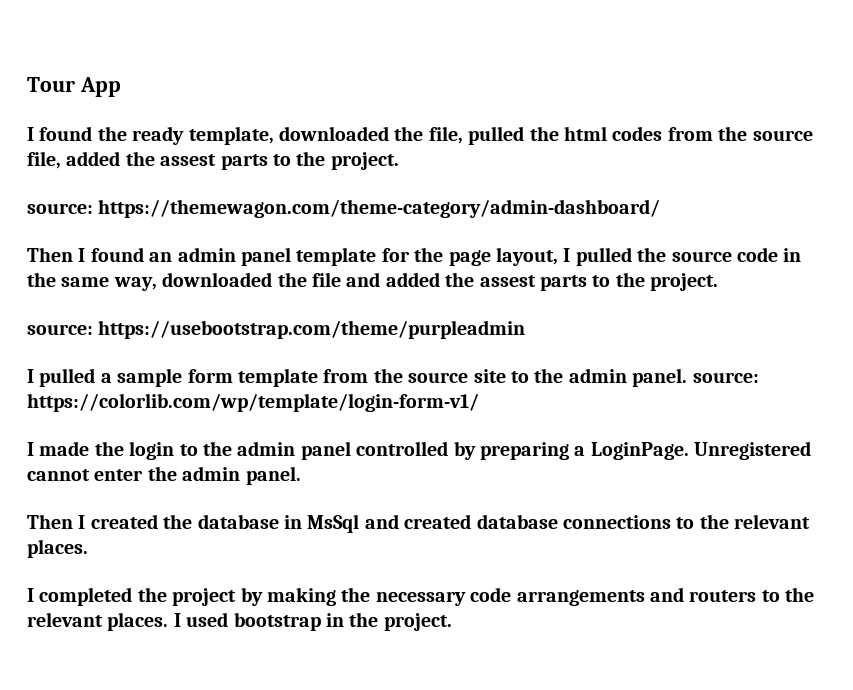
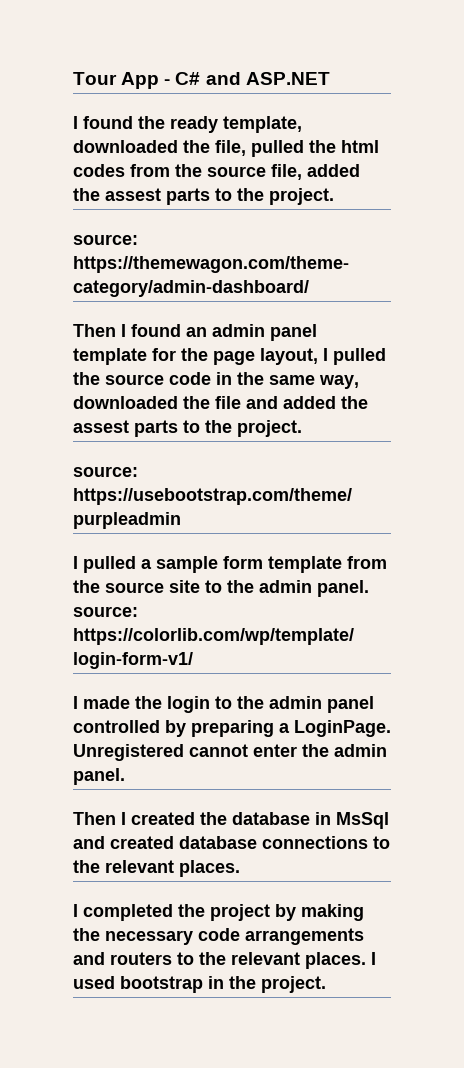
- Tour App
+ Tour App - C# and ASP.NET

